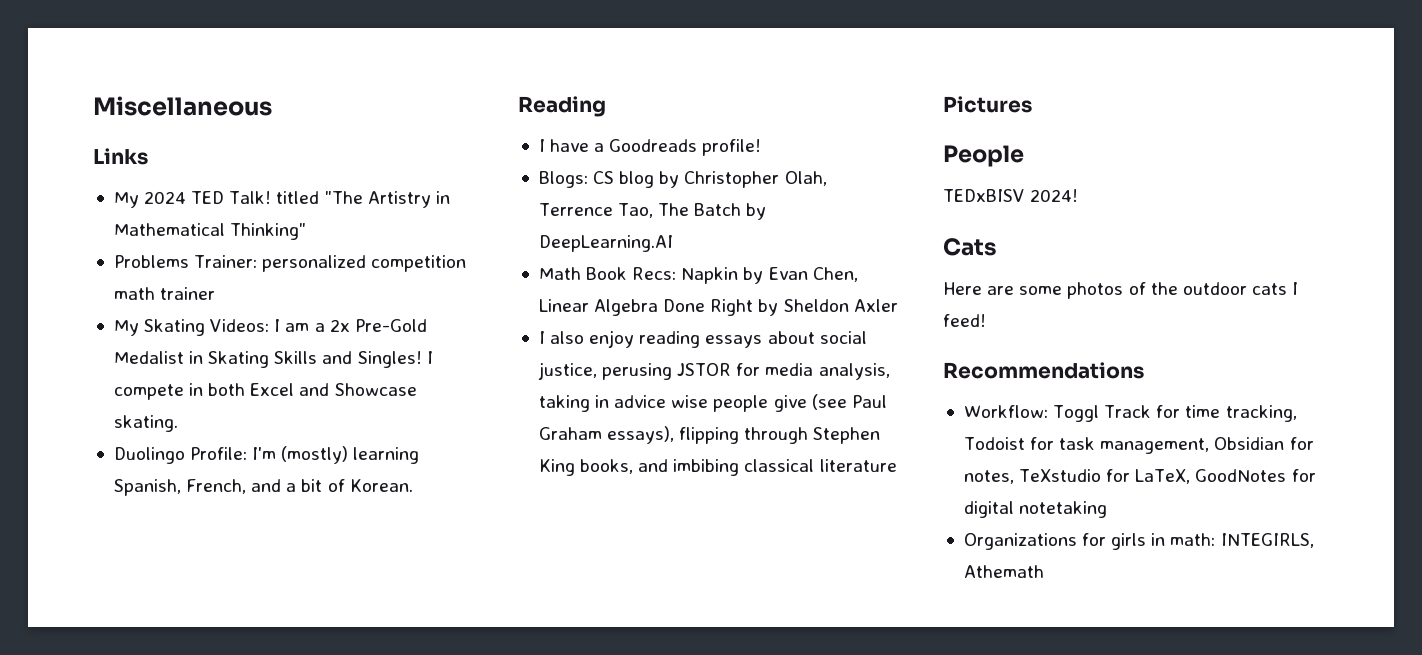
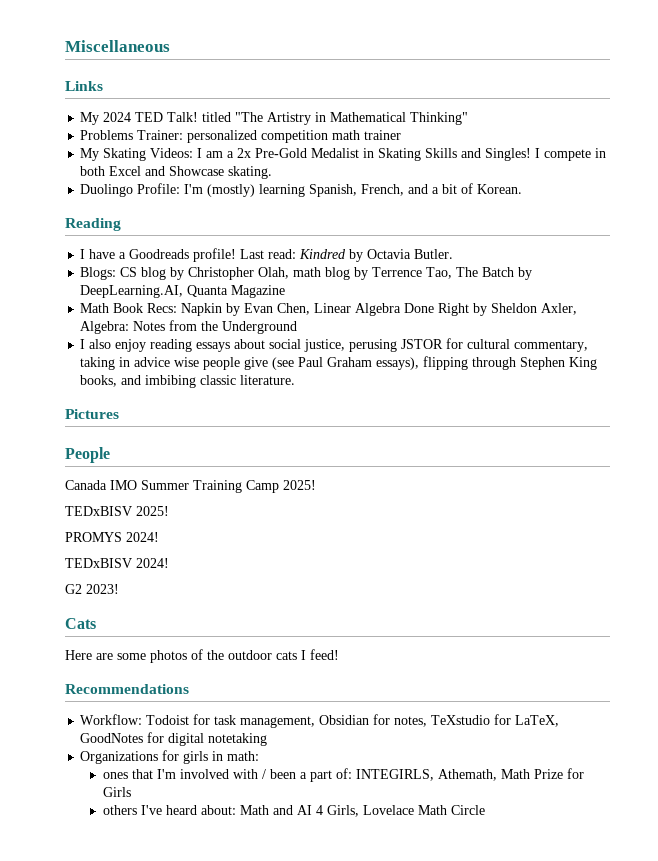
+ Last read: Kindred by Octavia Butler.
- Blogs: CS blog by Christopher Olah, Terrence Tao, The Batch by DeepLearning.AI
+ Blogs: CS blog by Christopher Olah, math blog by Terrence Tao, The Batch by DeepLearning.AI, Quanta Magazine
- Math Book Recs: Napkin by Evan Chen, Linear Algebra Done Right by Sheldon Axler
+ Math Book Recs: Napkin by Evan Chen, Linear Algebra Done Right by Sheldon Axler, Algebra: Notes from the Underground
- I also enjoy reading essays about social justice, perusing JSTOR for media analysis, taking in advice wise people give (see Paul Graham essays), flipping through Stephen King books, and imbibing classical literature
+ I also enjoy reading essays about social justice, perusing JSTOR for cultural commentary, taking in advice wise people give (see Paul Graham essays), flipping through Stephen King books, and imbibing classic literature.
+ Canada IMO Summer Training Camp 2025!
+ TEDxBISV 2025!
+ PROMYS 2024!
+ G2 2023!
- Workflow: Toggl Track for time tracking, Todoist for task management, Obsidian for notes, TeXstudio for LaTeX, GoodNotes for digital notetaking
+ Workflow: Todoist for task management, Obsidian for notes, TeXstudio for LaTeX, GoodNotes for digital notetaking
- Organizations for girls in math: INTEGIRLS, Athemath
+ Organizations for girls in math:
+ ones that I'm involved with / been a part of: INTEGIRLS, Athemath, Math Prize for Girls
+ others I've heard about: Math and AI 4 Girls, Lovelace Math Circle

